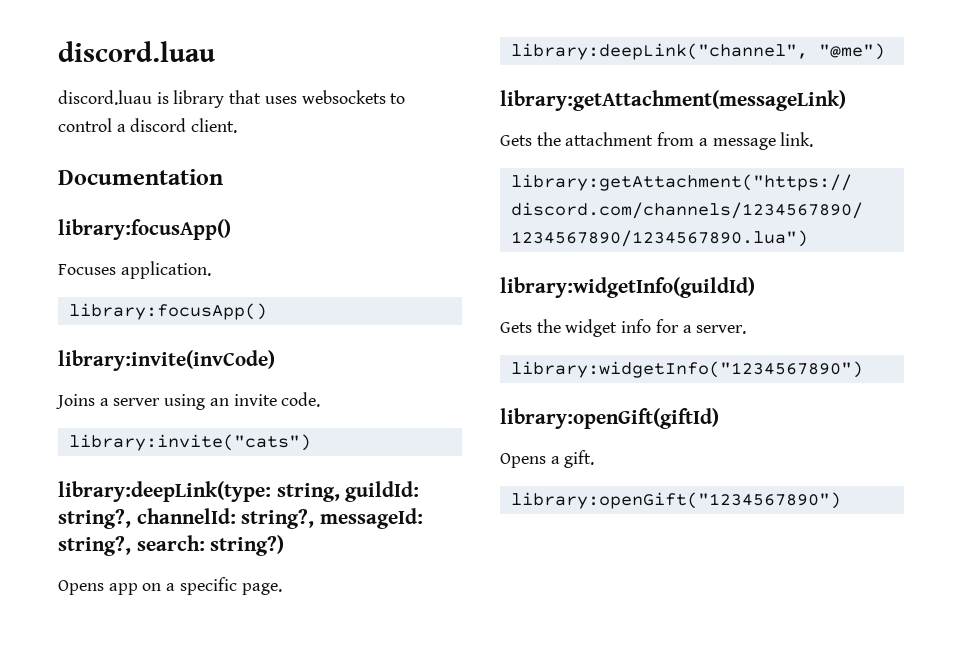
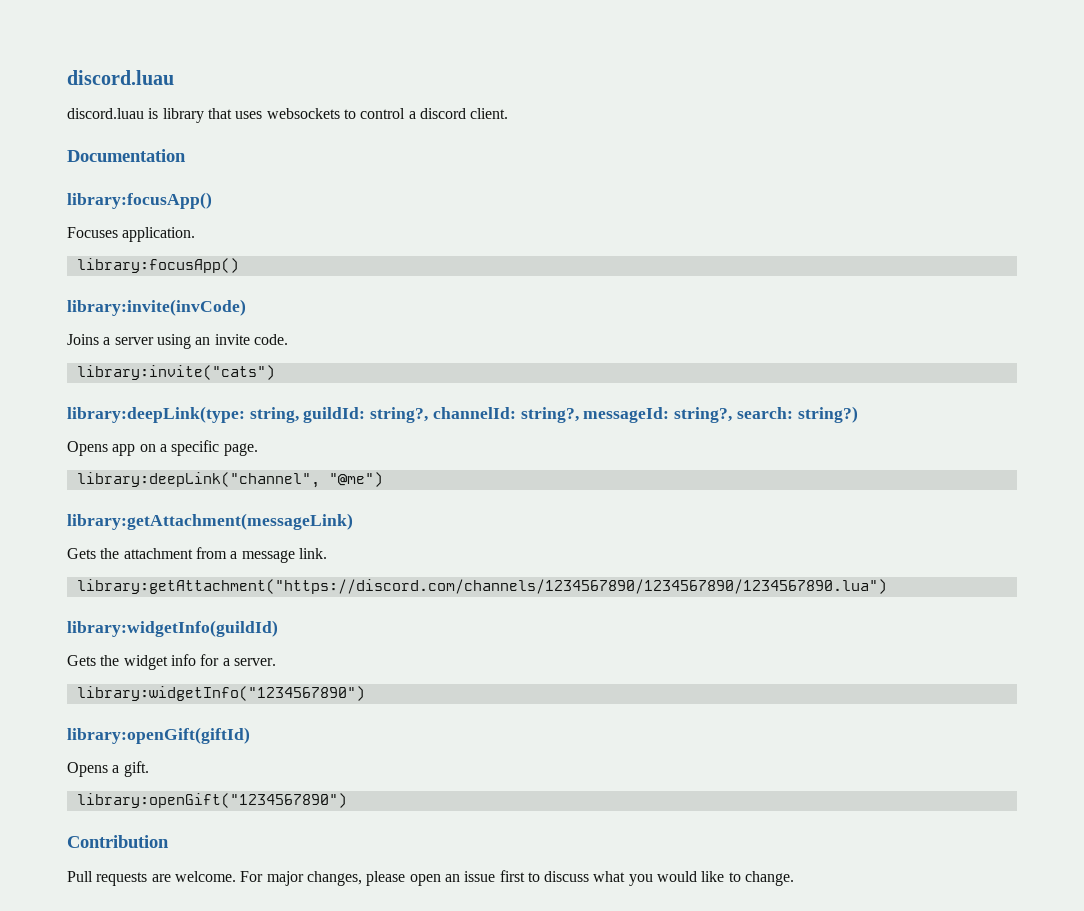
+ Contribution
+ Pull requests are welcome. For major changes, please open an issue first to discuss what you would like to change.

